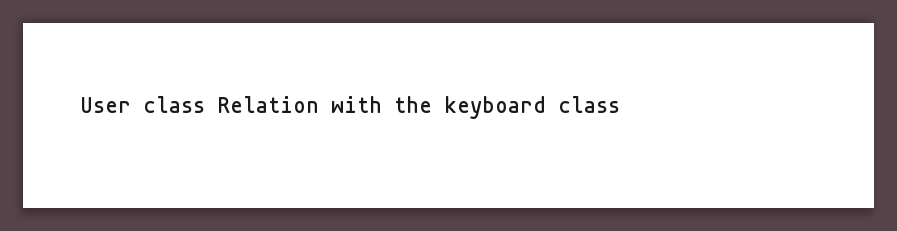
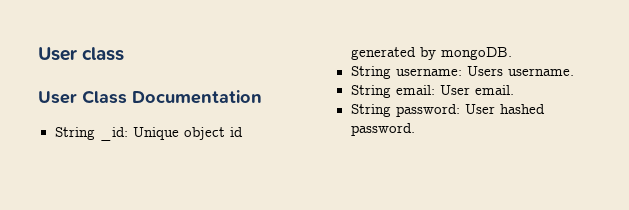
- User class Relation with the keyboard class
+ User class
+ User Class Documentation
+ String _id: Unique object id generated by mongoDB.
+ String username: Users username.
+ String email: User email.
+ String password: User hashed password.

